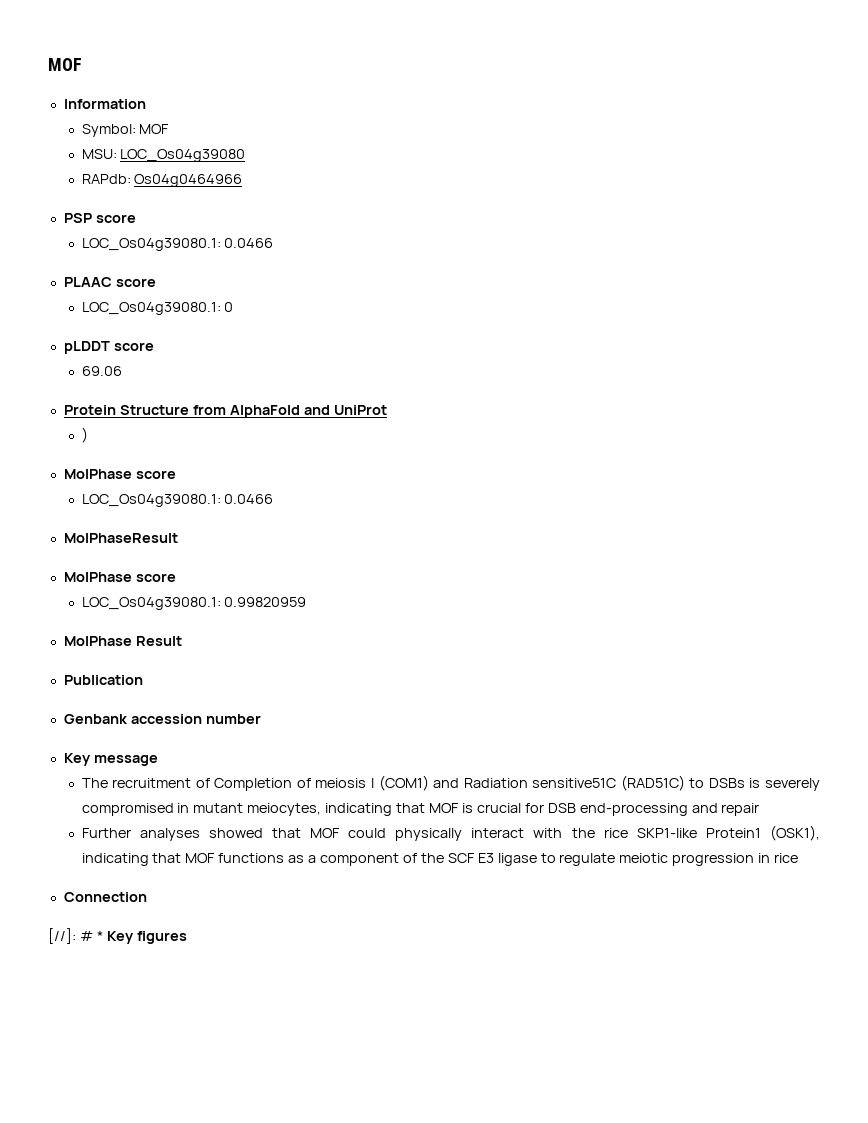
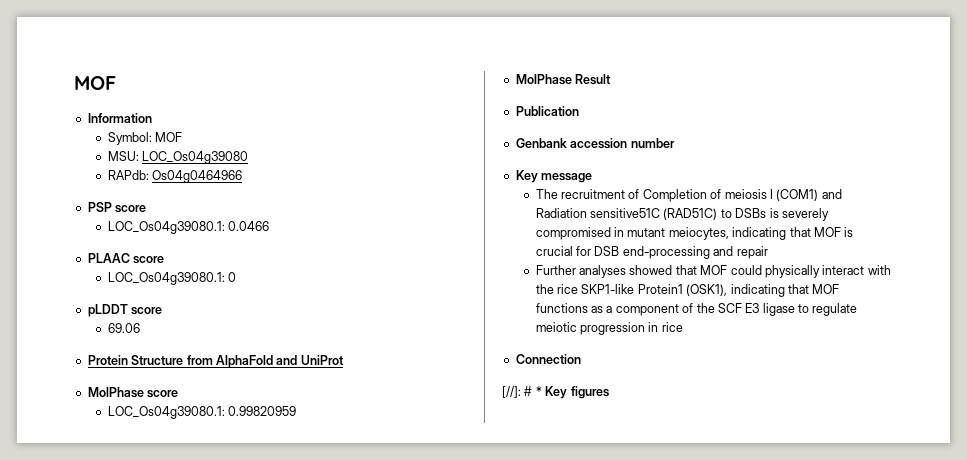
- )
- MolPhase score
- LOC_Os04g39080.1: 0.0466
- MolPhaseResult

